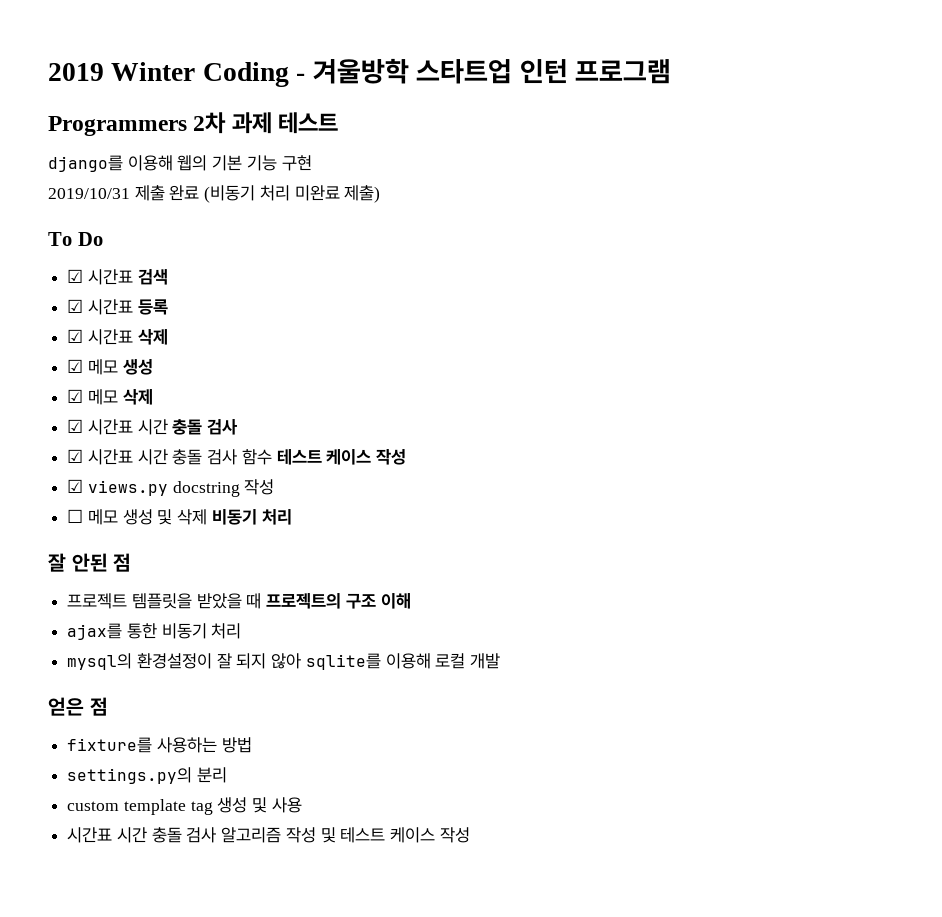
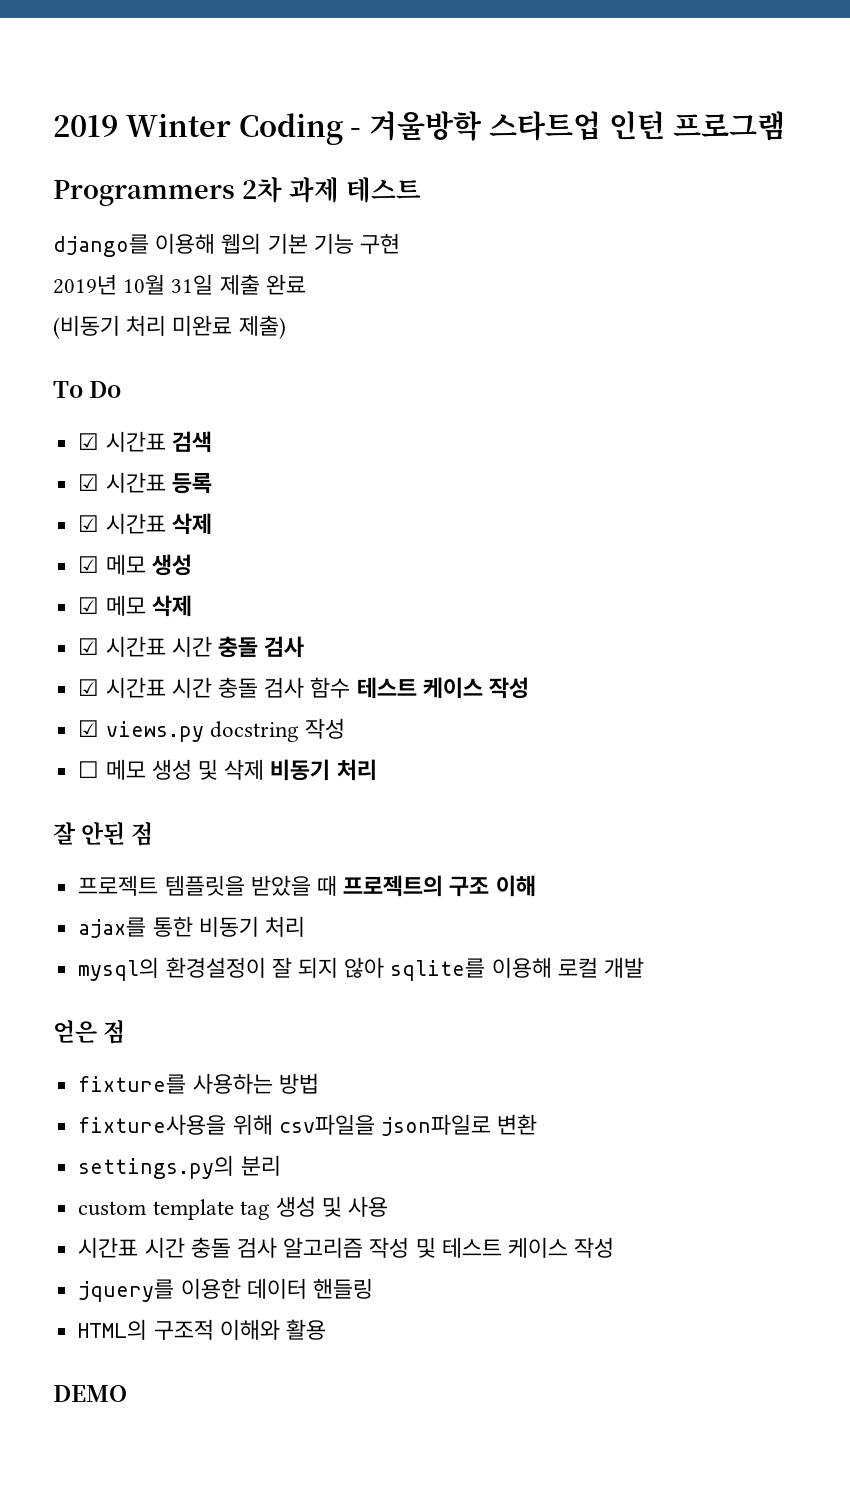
- 2019/10/31 제출 완료 (비동기 처리 미완료 제출)
+ 2019년 10월 31일 제출 완료
+ (비동기 처리 미완료 제출)
+ fixture사용을 위해 csv파일을 json파일로 변환
+ jquery를 이용한 데이터 핸들링
+ HTML의 구조적 이해와 활용
+ DEMO

